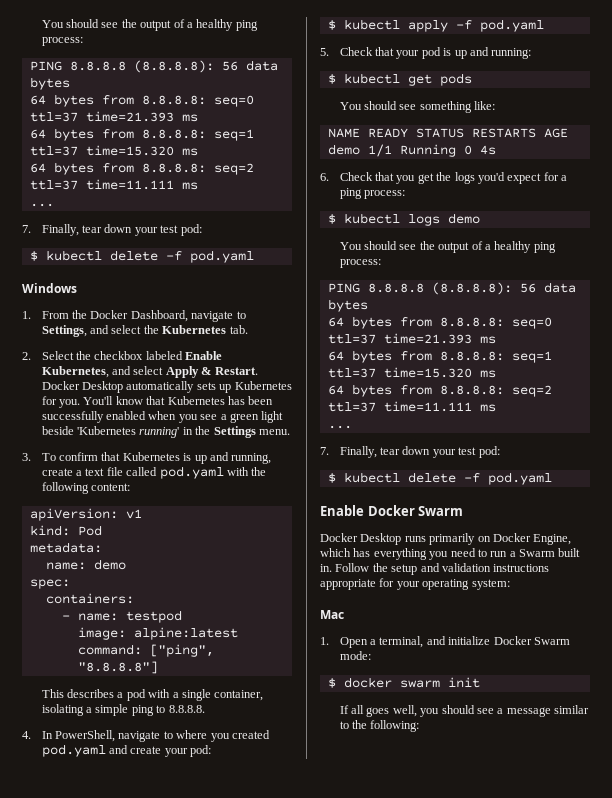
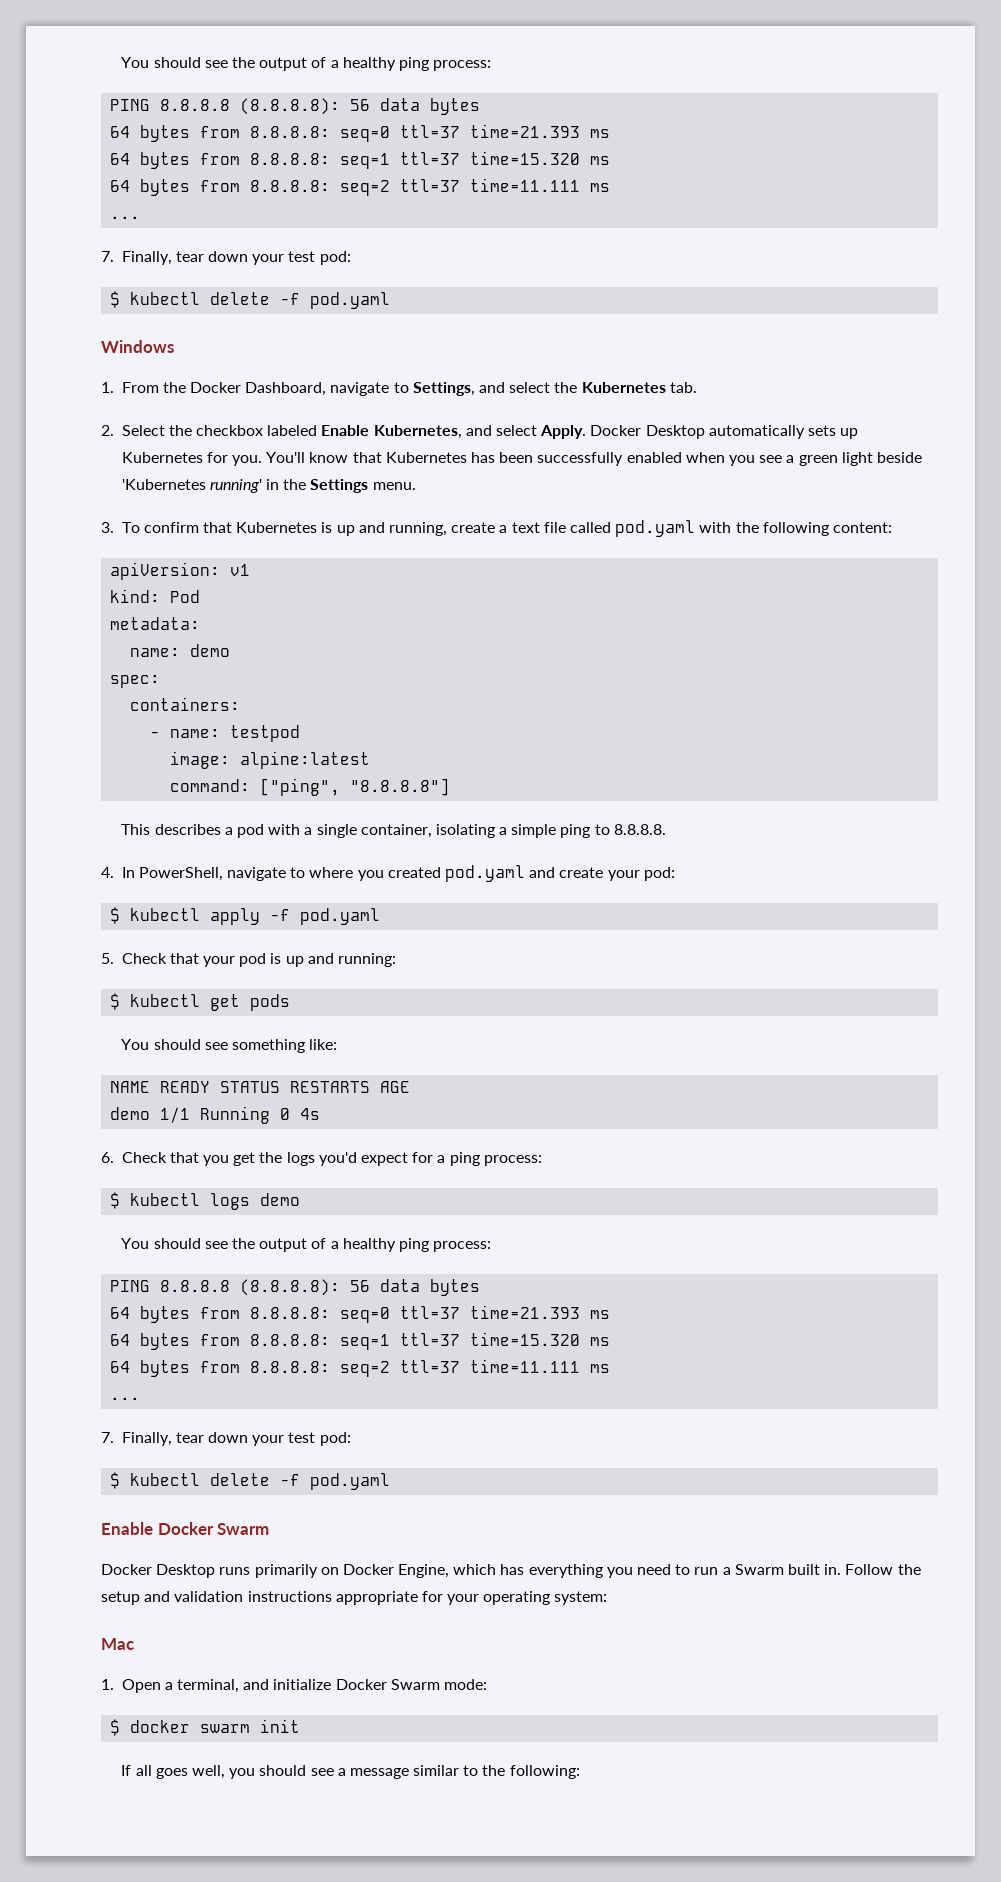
- 2. Select the checkbox labeled Enable Kubernetes, and select Apply & Restart.
+ 2. Select the checkbox labeled Enable Kubernetes, and select Apply.

